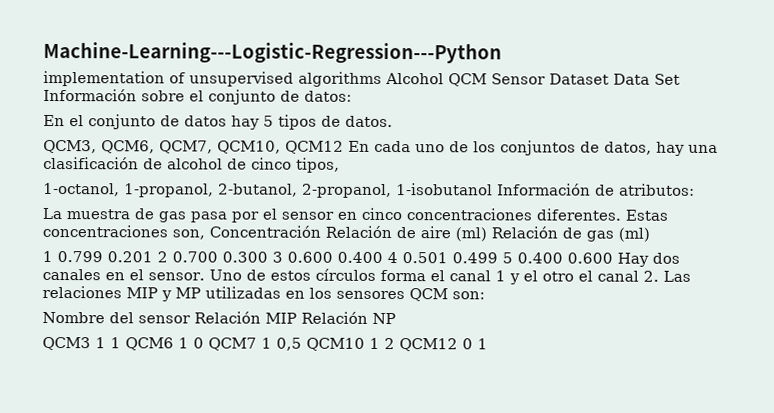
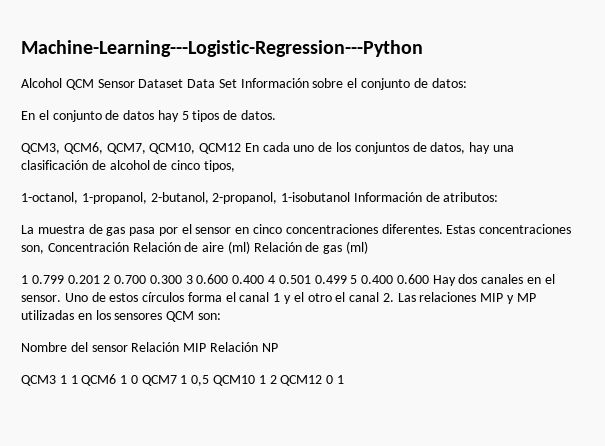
- implementation of unsupervised algorithms Alcohol QCM Sensor Dataset Data Set Información sobre el conjunto de datos:
+ Alcohol QCM Sensor Dataset Data Set Información sobre el conjunto de datos:

